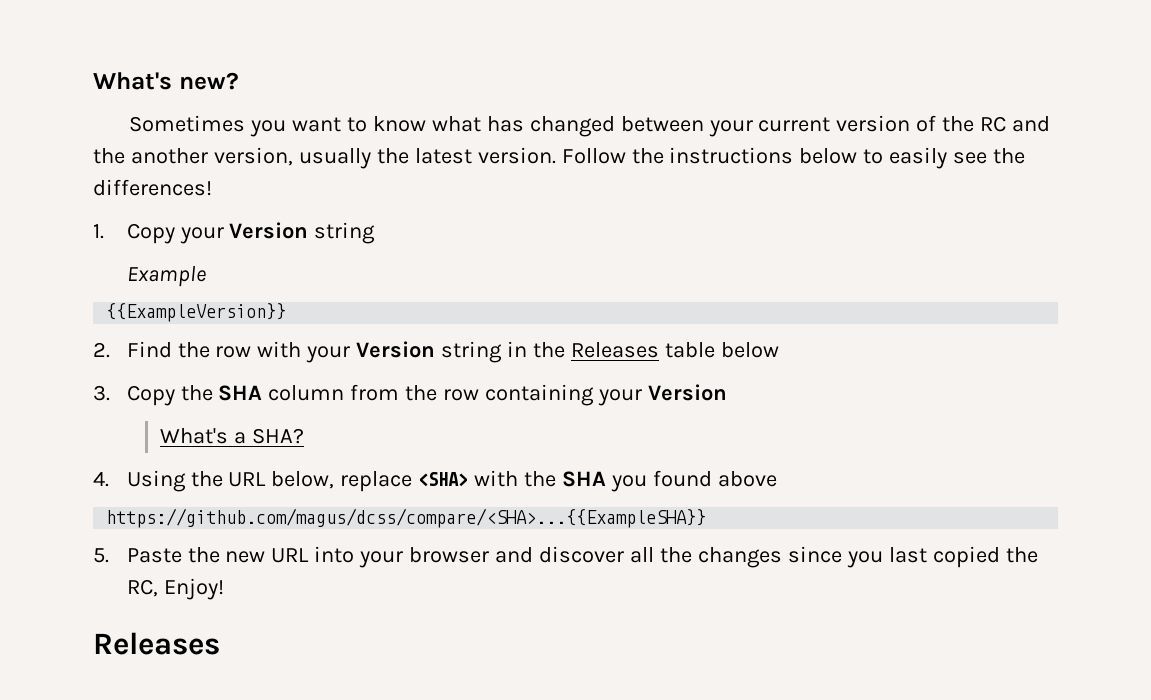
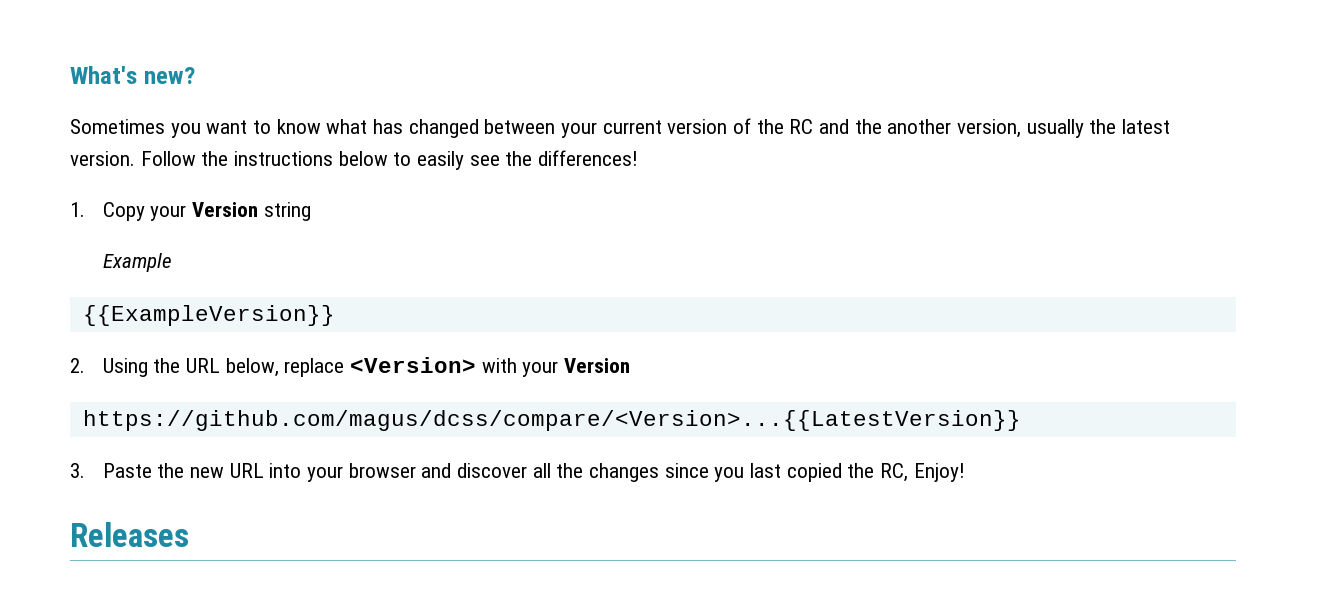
- 2. Find the row with your Version string in the Releases table below
- 3. Copy the SHA column from the row containing your Version
- What's a SHA?
- 4. Using the URL below, replace <SHA> with the SHA you found above
- https://github.com/magus/dcss/compare/<SHA>...{{ExampleSHA}}
- 5. Paste the new URL into your browser and discover all the changes since you last copied the RC, Enjoy!
+ 2. Using the URL below, replace <Version> with your Version
+ https://github.com/magus/dcss/compare/<Version>...{{LatestVersion}}
+ 3. Paste the new URL into your browser and discover all the changes since you last copied the RC, Enjoy!

